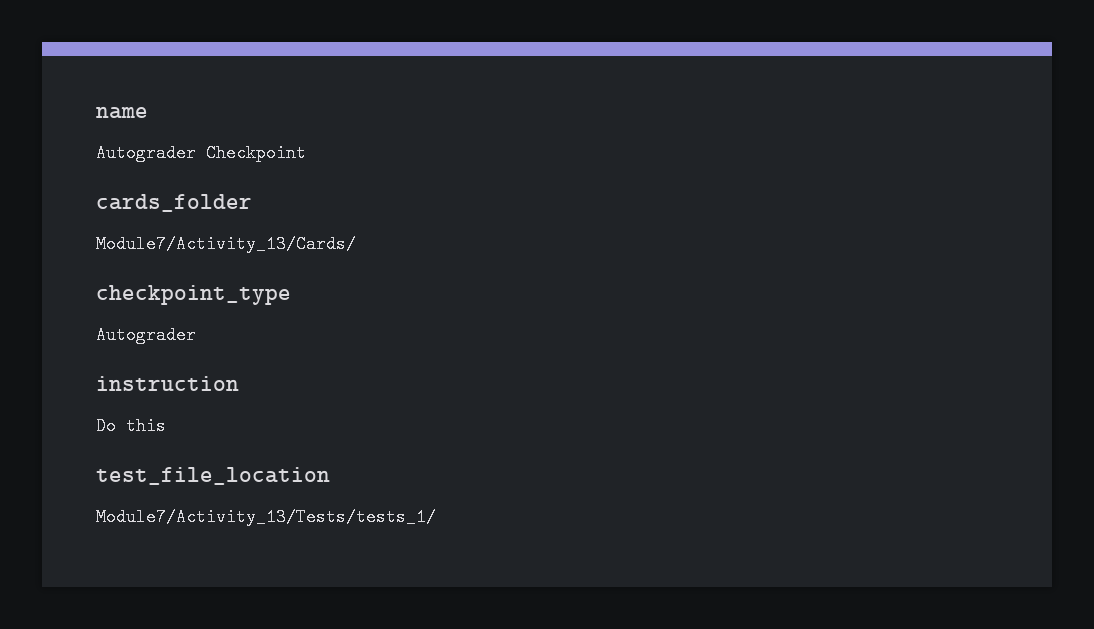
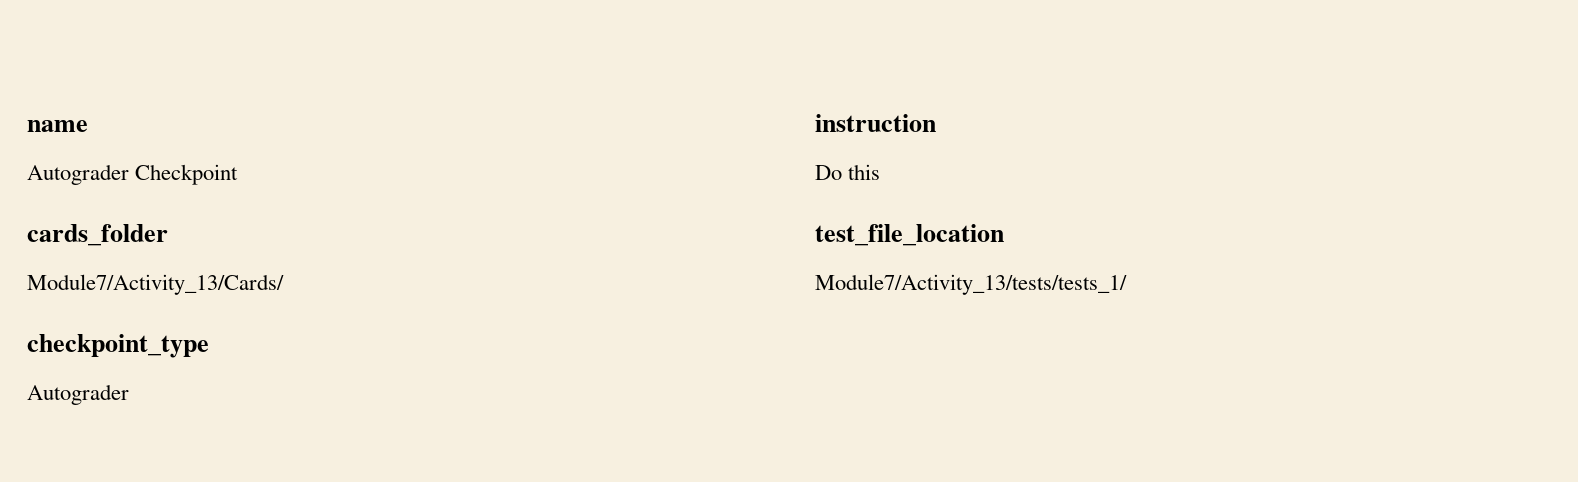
- Module7/Activity_13/Tests/tests_1/
+ Module7/Activity_13/tests/tests_1/

